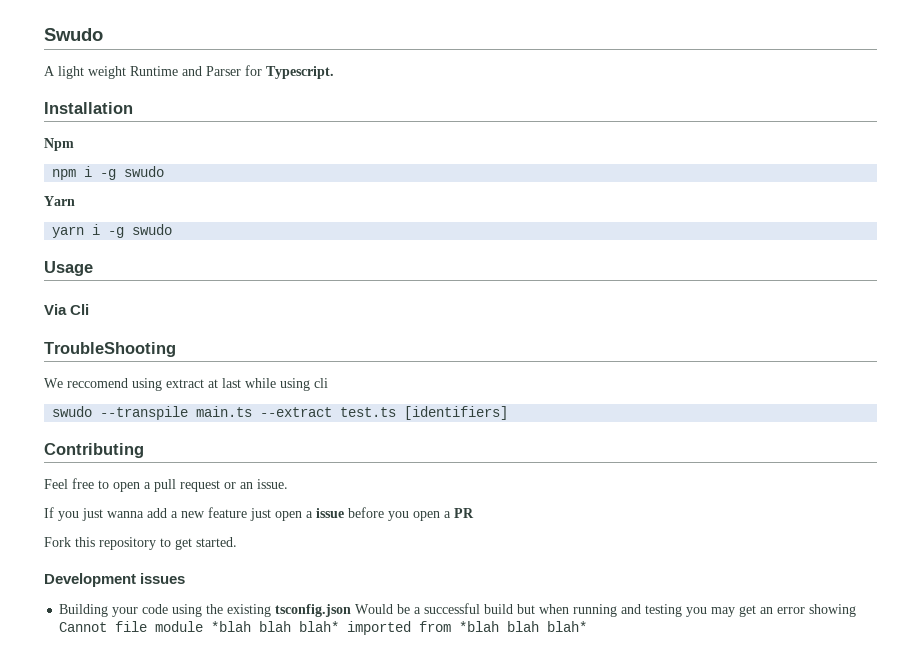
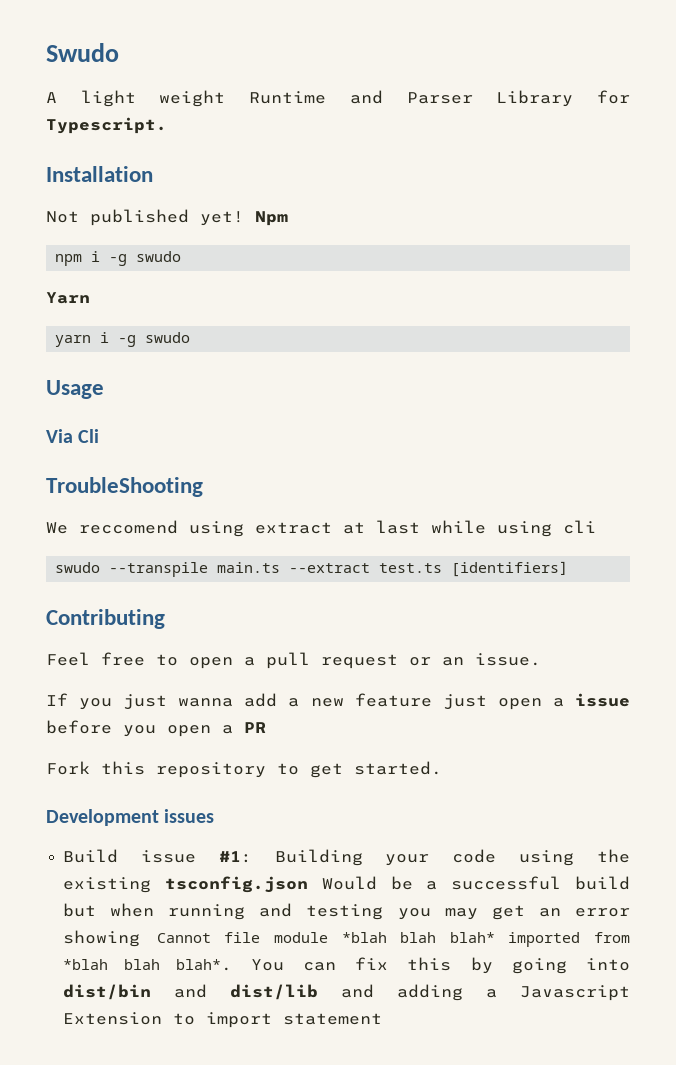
- A light weight Runtime and Parser for Typescript.
+ A light weight Runtime and Parser Library for Typescript.
+ Not published yet!
- Building your code using the existing tsconfig.json Would be a successful build but when running and testing you may get an error showing Cannot file module *blah blah blah* imported from *blah blah blah*
+ Build issue #1: Building your code using the existing tsconfig.json Would be a successful build but when running and testing you may get an error showing Cannot file module *blah blah blah* imported from *blah blah blah*. You can fix this by going into dist/bin and dist/lib and adding a Javascript Extension to import statement

